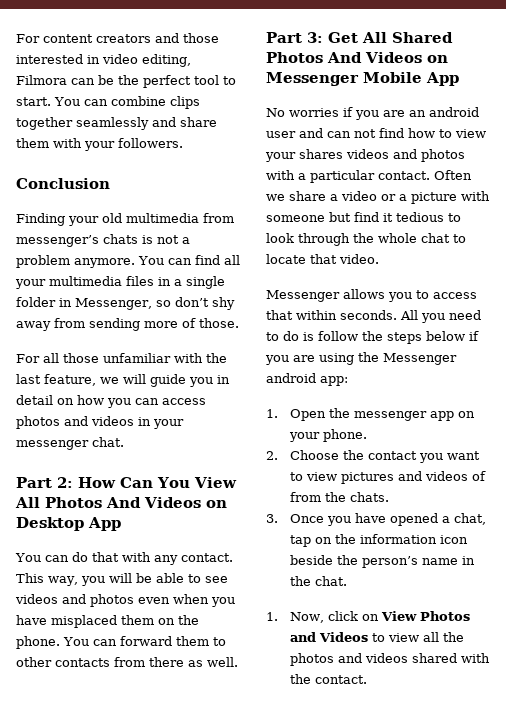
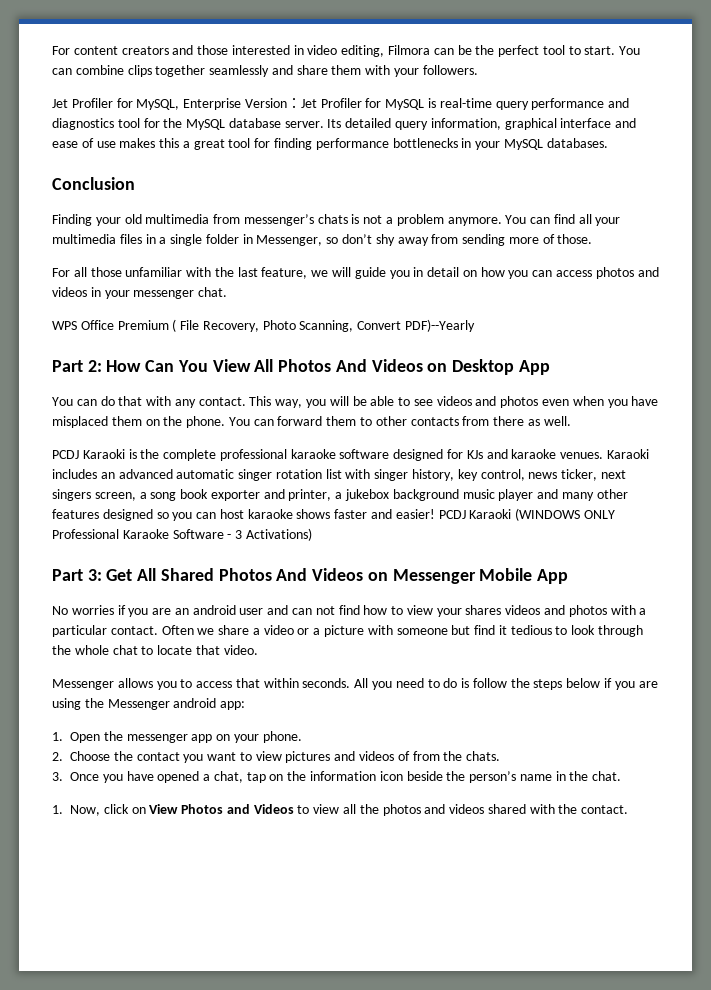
+ Jet Profiler for MySQL, Enterprise Version：Jet Profiler for MySQL is real-time query performance and diagnostics tool for the MySQL database server. Its detailed query information, graphical interface and ease of use makes this a great tool for finding performance bottlenecks in your MySQL databases.
+ WPS Office Premium ( File Recovery, Photo Scanning, Convert PDF)--Yearly
+ PCDJ Karaoki is the complete professional karaoke software designed for KJs and karaoke venues. Karaoki includes an advanced automatic singer rotation list with singer history, key control, news ticker, next singers screen, a song book exporter and printer, a jukebox background music player and many other features designed so you can host karaoke shows faster and easier! PCDJ Karaoki (WINDOWS ONLY Professional Karaoke Software - 3 Activations)

